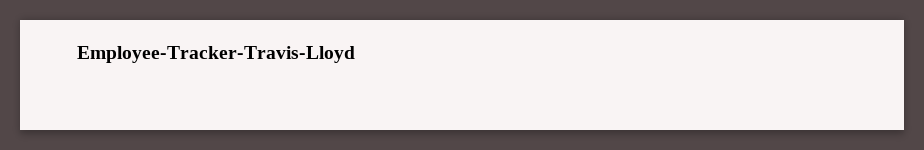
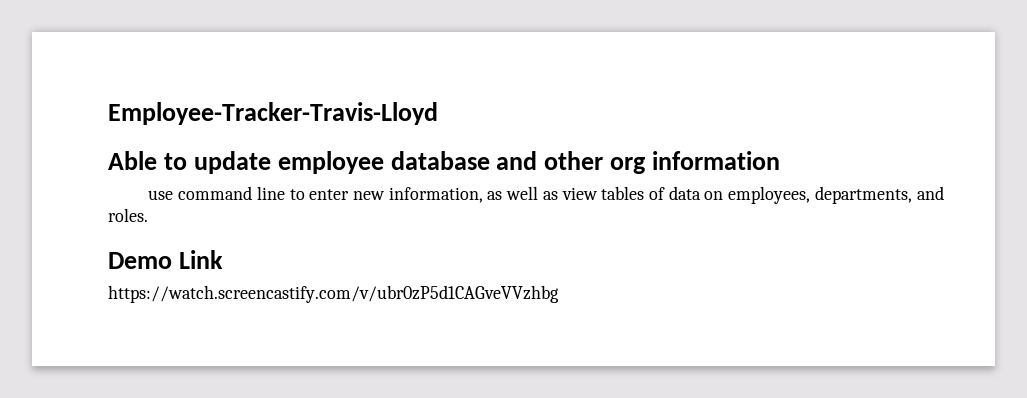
+ Able to update employee database and other org information
+ use command line to enter new information, as well as view tables of data on employees, departments, and roles.
+ Demo Link
+ https://watch.screencastify.com/v/ubr0zP5d1CAGveVVzhbg

